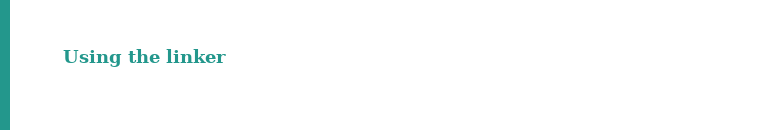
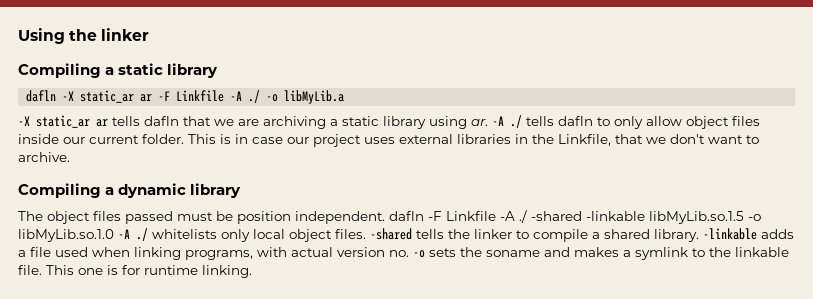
+ Compiling a static library
+ dafln -X static_ar ar -F Linkfile -A ./ -o libMyLib.a
+ -X static_ar ar tells dafln that we are archiving a static library using ar. -A ./ tells dafln to only allow object files inside our current folder. This is in case our project uses external libraries in the Linkfile, that we don't want to archive.
+ Compiling a dynamic library
+ The object files passed must be position independent. dafln -F Linkfile -A ./ -shared -linkable libMyLib.so.1.5 -o libMyLib.so.1.0 -A ./ whitelists only local object files. -shared tells the linker to compile a shared library. -linkable adds a file used when linking programs, with actual version no. -o sets the soname and makes a symlink to the linkable file. This one is for runtime linking.

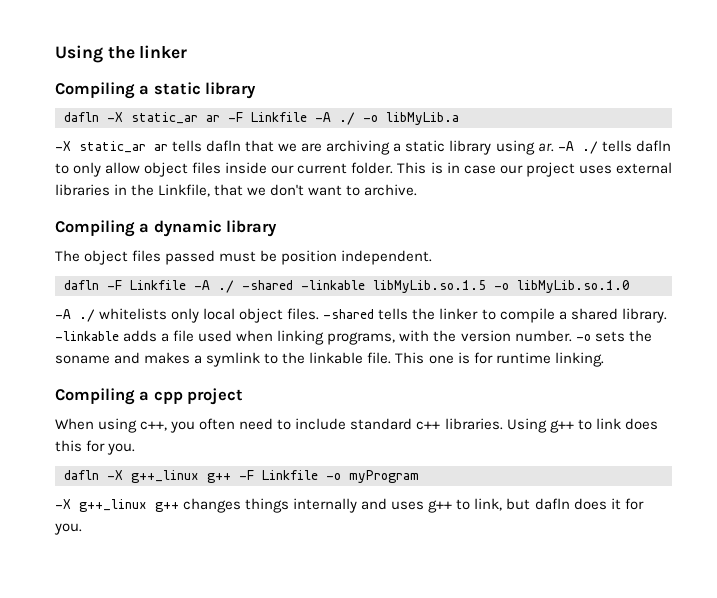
- The object files passed must be position independent. dafln -F Linkfile -A ./ -shared -linkable libMyLib.so.1.5 -o libMyLib.so.1.0 -A ./ whitelists only local object files.
+ The object files passed must be position independent.
+ dafln -F Linkfile -A ./ -shared -linkable libMyLib.so.1.5 -o libMyLib.so.1.0
+ -A ./ whitelists only local object files.
- -linkable adds a file used when linking programs, with actual version no. -o sets the soname and makes a symlink to the linkable file.
+ -linkable adds a file used when linking programs, with the version number. -o sets the soname and makes a symlink to the linkable file.
+ Compiling a cpp project
+ When using c++, you often need to include standard c++ libraries. Using g++ to link does this for you.
+ dafln -X g++_linux g++ -F Linkfile -o myProgram
+ -X g++_linux g++ changes things internally and uses g++ to link, but dafln does it for you.

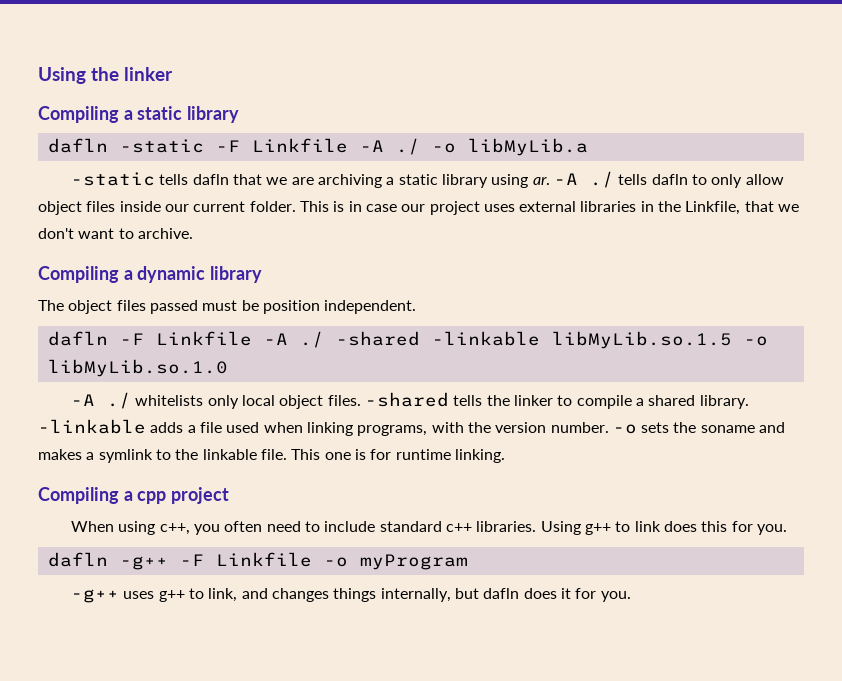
- dafln -X static_ar ar -F Linkfile -A ./ -o libMyLib.a
+ dafln -static -F Linkfile -A ./ -o libMyLib.a
- -X static_ar ar tells dafln that we are archiving a static library using ar.
+ -static tells dafln that we are archiving a static library using ar.
- dafln -X g++_linux g++ -F Linkfile -o myProgram
+ dafln -g++ -F Linkfile -o myProgram
- -X g++_linux g++ changes things internally and uses g++ to link, but dafln does it for you.
+ -g++ uses g++ to link, and changes things internally, but dafln does it for you.

